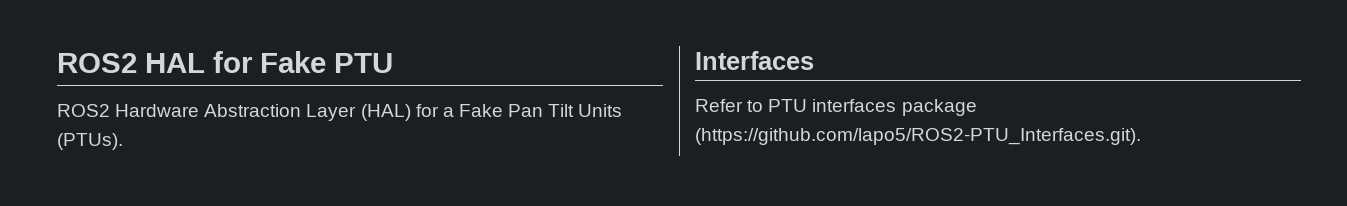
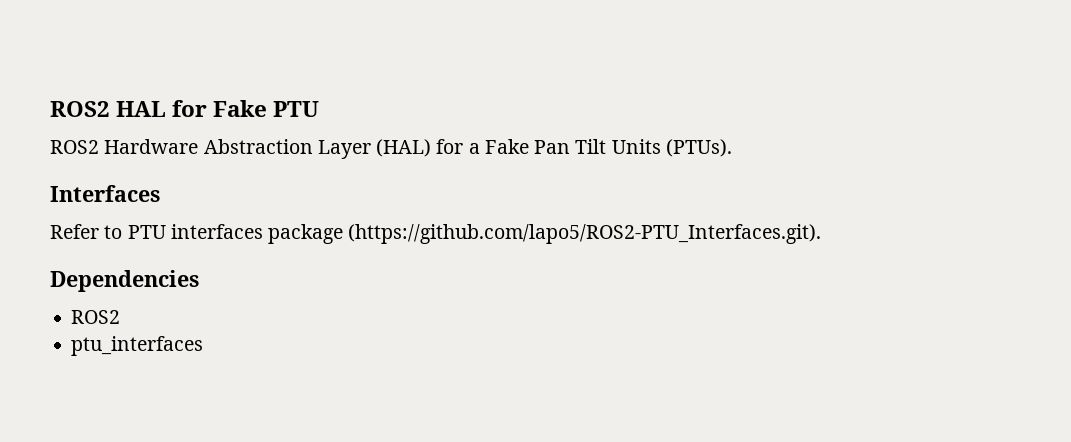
+ Dependencies
+ ROS2
+ ptu_interfaces

